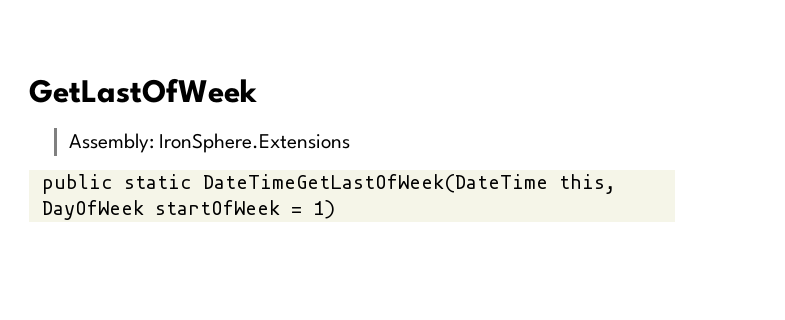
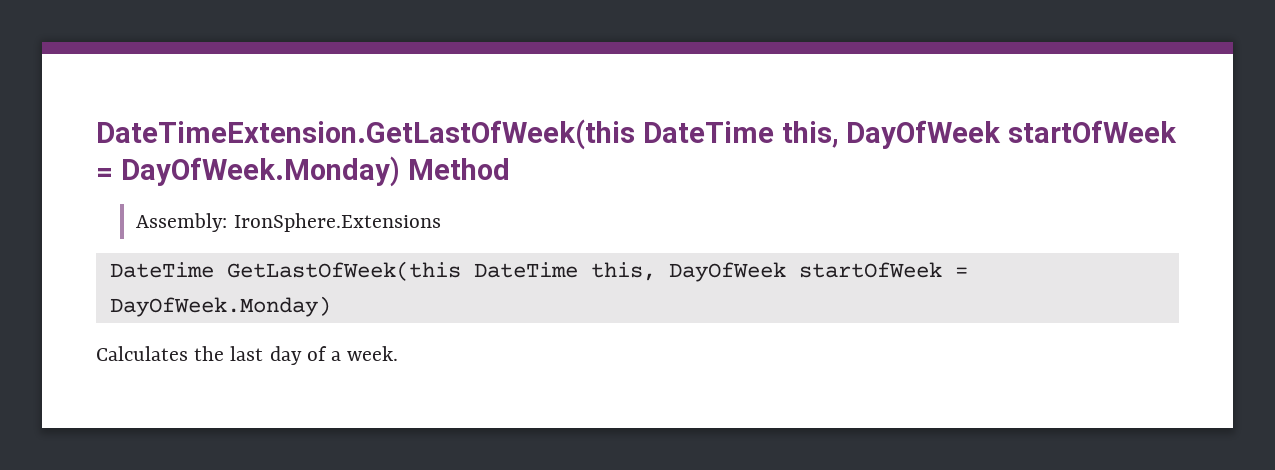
- GetLastOfWeek
+ DateTimeExtension.GetLastOfWeek(this DateTime this, DayOfWeek startOfWeek = DayOfWeek.Monday) Method
- public static DateTimeGetLastOfWeek(DateTime this, DayOfWeek startOfWeek = 1)
+ DateTime GetLastOfWeek(this DateTime this, DayOfWeek startOfWeek = DayOfWeek.Monday)
+ Calculates the last day of a week.

